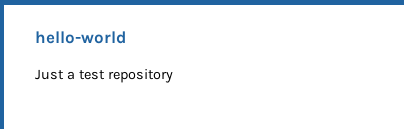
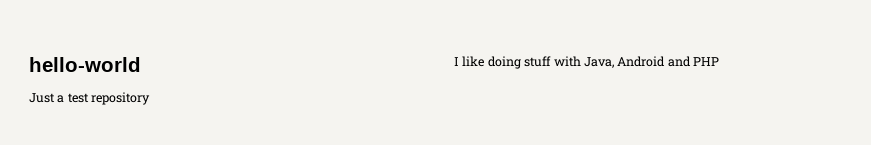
+ I like doing stuff with Java, Android and PHP

